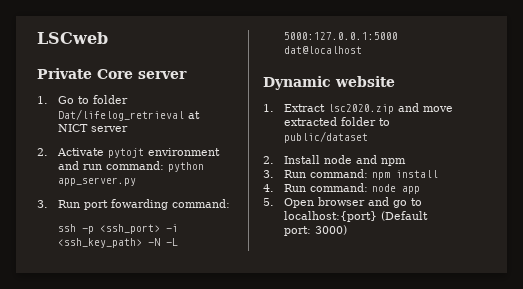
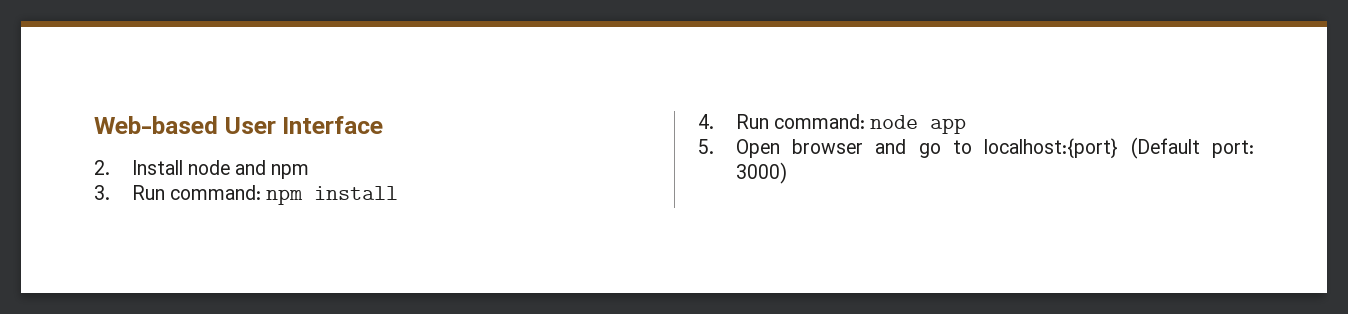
- LSCweb
- Private Core server
- 1. Go to folder Dat/lifelog_retrieval at NICT server
- 2. Activate pytojt environment and run command: python app_server.py
- 3. Run port fowarding command:
- ssh -p <ssh_port> -i <ssh_key_path> -N -L 5000:127.0.0.1:5000 dat@localhost
- Dynamic website
- 1. Extract lsc2020.zip and move extracted folder to public/dataset
+ Web-based User Interface

